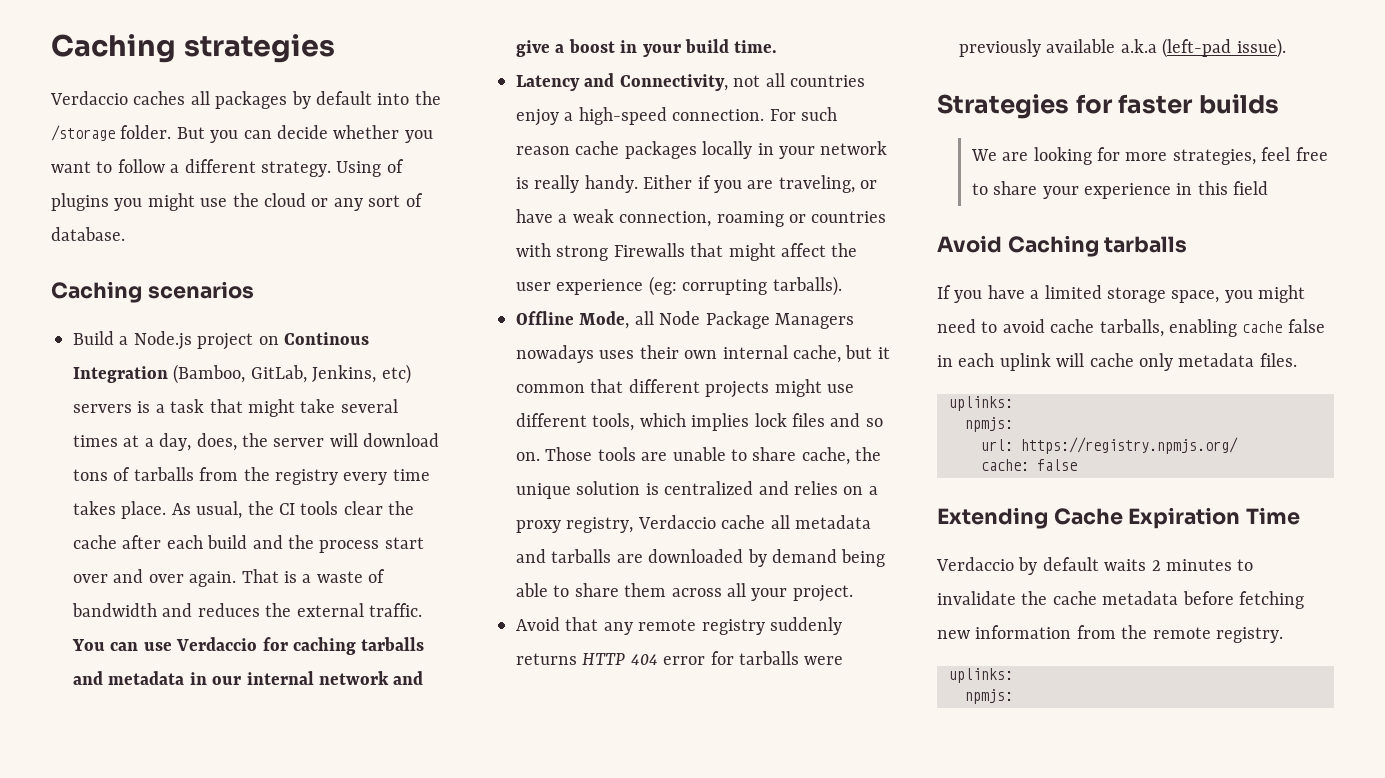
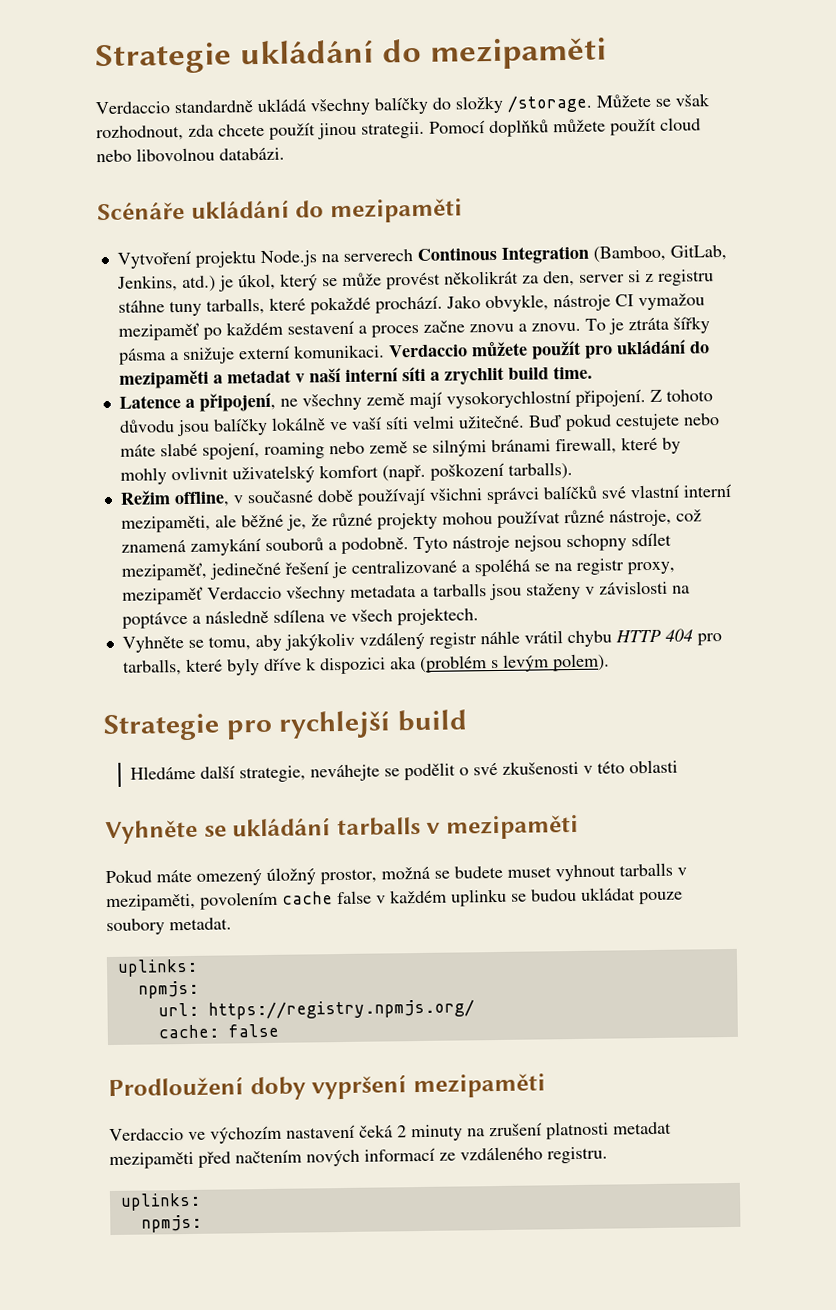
- Caching strategies
- Verdaccio caches all packages by default into the /storage folder. But you can decide whether you want to follow a different strategy. Using of plugins you might use the cloud or any sort of database.
- Caching scenarios
- Build a Node.js project on Continous Integration (Bamboo, GitLab, Jenkins, etc) servers is a task that might take several times at a day, does, the server will download tons of tarballs from the registry every time takes place. As usual, the CI tools clear the cache after each build and the process start over and over again. That is a waste of bandwidth and reduces the external traffic. You can use Verdaccio for caching tarballs and metadata in our internal network and give a boost in your build time.
- Latency and Connectivity, not all countries enjoy a high-speed connection. For such reason cache packages locally in your network is really handy. Either if you are traveling, or have a weak connection, roaming or countries with strong Firewalls that might affect the user experience (eg: corrupting tarballs).
- Offline Mode, all Node Package Managers nowadays uses their own internal cache, but it common that different projects might use different tools, which implies lock files and so on. Those tools are unable to share cache, the unique solution is centralized and relies on a proxy registry, Verdaccio cache all metadata and tarballs are downloaded by demand being able to share them across all your project.
- Avoid that any remote registry suddenly returns HTTP 404 error for tarballs were previously available a.k.a (left-pad issue).
- Strategies for faster builds
- We are looking for more strategies, feel free to share your experience in this field
- Avoid Caching tarballs
- If you have a limited storage space, you might need to avoid cache tarballs, enabling cache false in each uplink will cache only metadata files.
+ Strategie ukládání do mezipaměti
+ Verdaccio standardně ukládá všechny balíčky do složky /storage. Můžete se však rozhodnout, zda chcete použít jinou strategii. Pomocí doplňků můžete použít cloud nebo libovolnou databázi.
+ Scénáře ukládání do mezipaměti
+ Vytvoření projektu Node.js na serverech Continous Integration (Bamboo, GitLab, Jenkins, atd.) je úkol, který se může provést několikrát za den, server si z registru stáhne tuny tarballs, které pokaždé prochází. Jako obvykle, nástroje CI vymažou mezipaměť po každém sestavení a proces začne znovu a znovu. To je ztráta šířky pásma a snižuje externí komunikaci. Verdaccio můžete použít pro ukládání do mezipaměti a metadat v naší interní síti a zrychlit build time.
+ Latence a připojení, ne všechny země mají vysokorychlostní připojení. Z tohoto důvodu jsou balíčky lokálně ve vaší síti velmi užitečné. Buď pokud cestujete nebo máte slabé spojení, roaming nebo země se silnými bránami firewall, které by mohly ovlivnit uživatelský komfort (např. poškození tarballs).
+ Režim offline, v současné době používají všichni správci balíčků své vlastní interní mezipaměti, ale běžné je, že různé projekty mohou používat různé nástroje, což znamená zamykání souborů a podobně. Tyto nástroje nejsou schopny sdílet mezipaměť, jedinečné řešení je centralizované a spoléhá se na registr proxy, mezipaměť Verdaccio všechny metadata a tarballs jsou staženy v závislosti na poptávce a následně sdílena ve všech projektech.
+ Vyhněte se tomu, aby jakýkoliv vzdálený registr náhle vrátil chybu HTTP 404 pro tarballs, které byly dříve k dispozici aka (problém s levým polem).
+ Strategie pro rychlejší build
+ Hledáme další strategie, neváhejte se podělit o své zkušenosti v této oblasti
+ Vyhněte se ukládání tarballs v mezipaměti
+ Pokud máte omezený úložný prostor, možná se budete muset vyhnout tarballs v mezipaměti, povolením cache false v každém uplinku se budou ukládat pouze soubory metadat.
- Extending Cache Expiration Time
- Verdaccio by default waits 2 minutes to invalidate the cache metadata before fetching new information from the remote registry.
+ Prodloužení doby vypršení mezipaměti
+ Verdaccio ve výchozím nastavení čeká 2 minuty na zrušení platnosti metadat mezipaměti před načtením nových informací ze vzdáleného registru.

